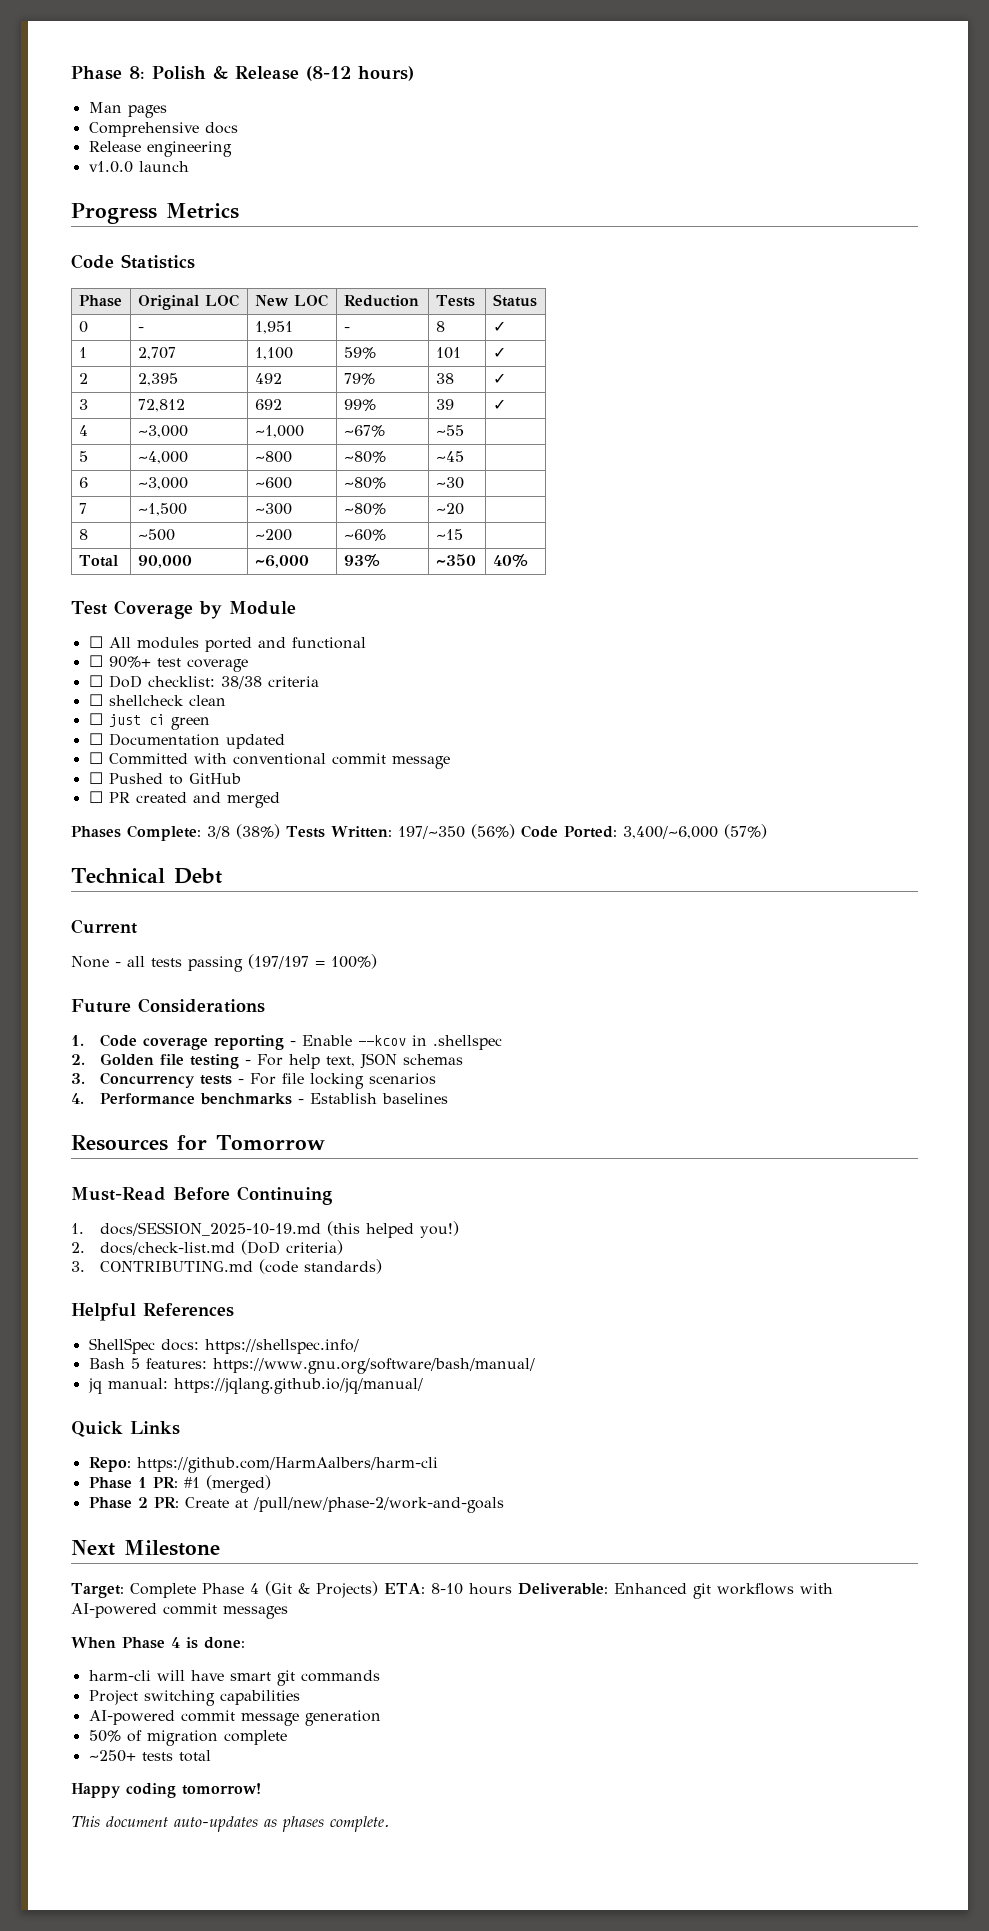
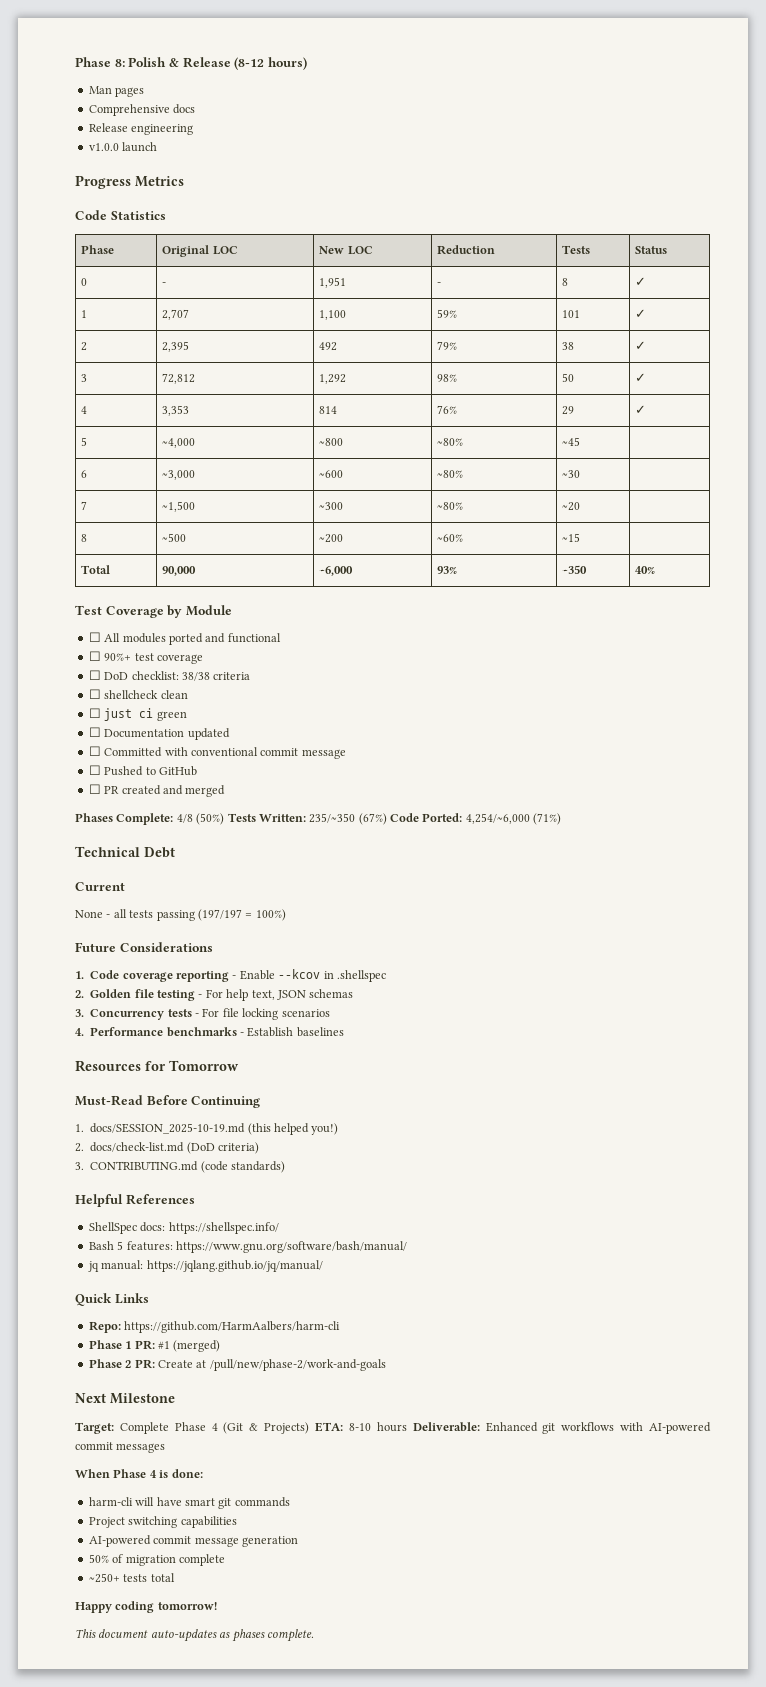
- 3 | 72,812 | 692 | 99% | 39 | ✓
+ 3 | 72,812 | 1,292 | 98% | 50 | ✓
- 4 | ~3,000 | ~1,000 | ~67% | ~55 |
+ 4 | 3,353 | 814 | 76% | 29 | ✓
- Phases Complete: 3/8 (38%) Tests Written: 197/~350 (56%) Code Ported: 3,400/~6,000 (57%)
+ Phases Complete: 4/8 (50%) Tests Written: 235/~350 (67%) Code Ported: 4,254/~6,000 (71%)

